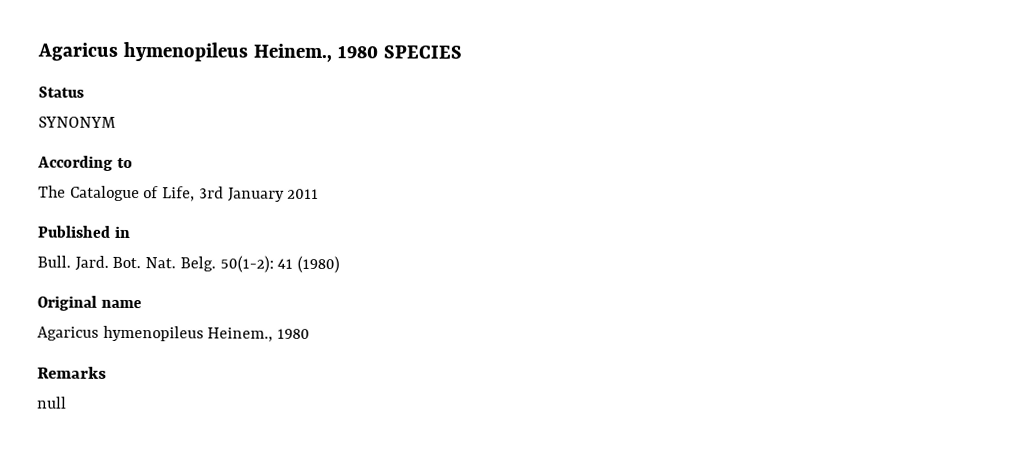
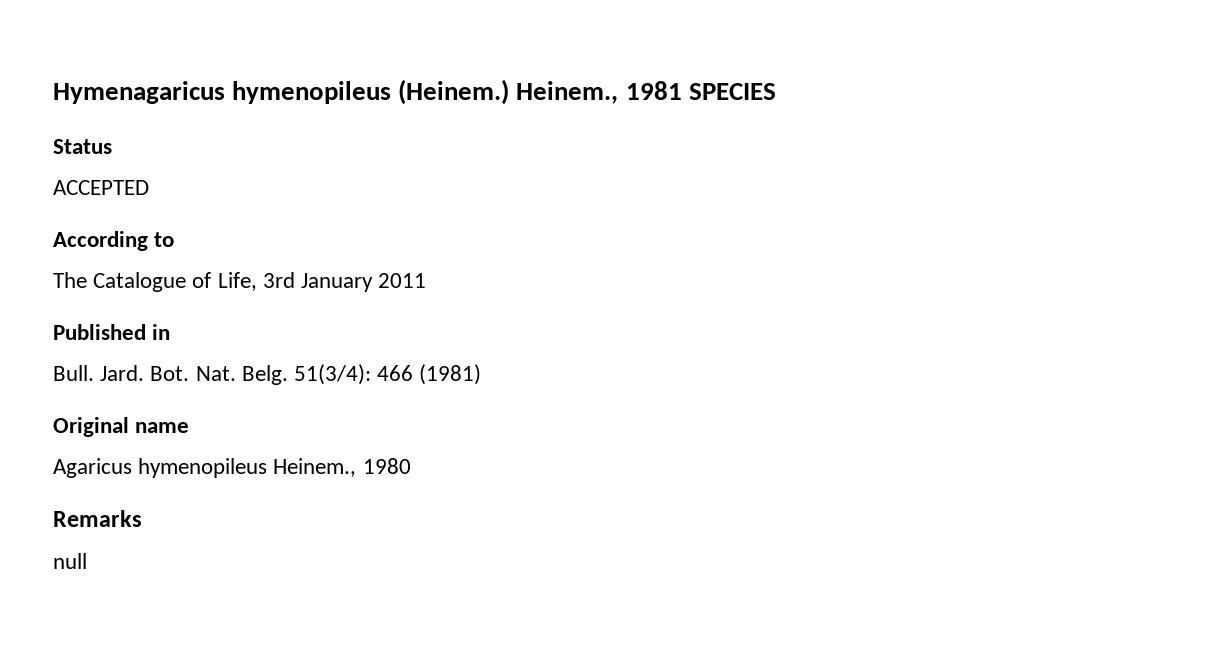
- Agaricus hymenopileus Heinem., 1980 SPECIES
+ Hymenagaricus hymenopileus (Heinem.) Heinem., 1981 SPECIES
- SYNONYM
+ ACCEPTED
- 50(1-2): 41 (1980)
+ 51(3/4): 466 (1981)

